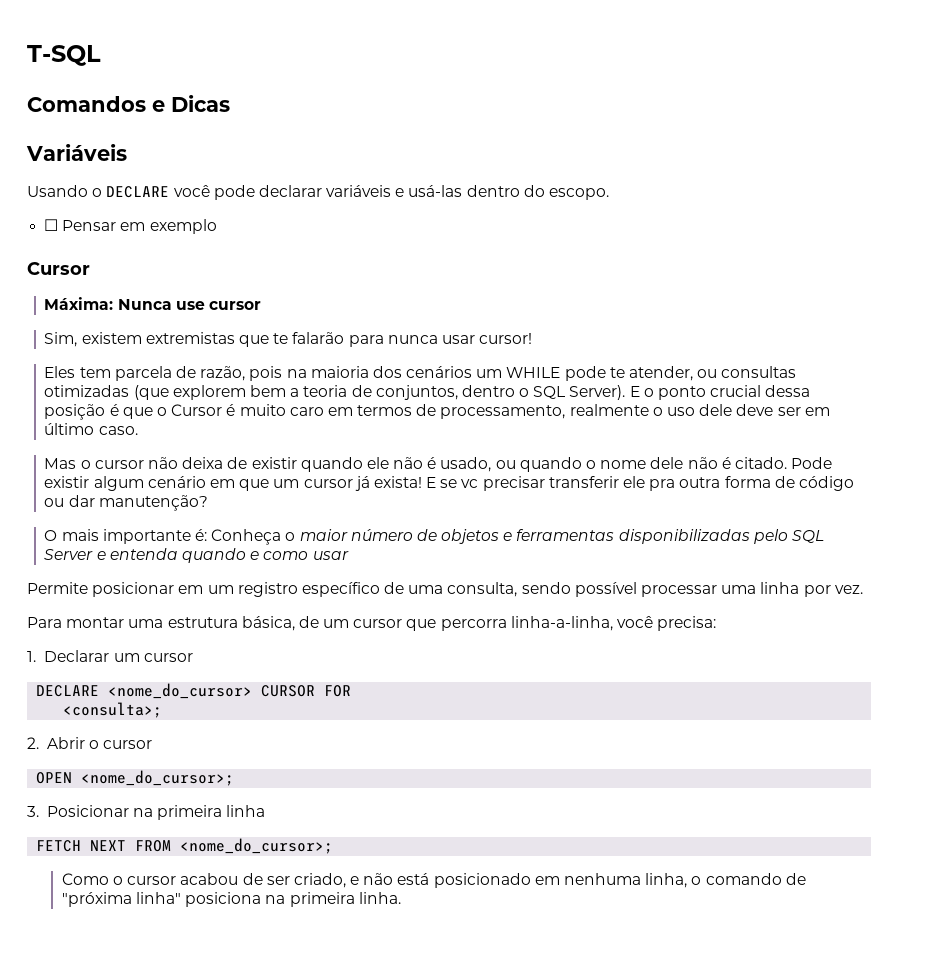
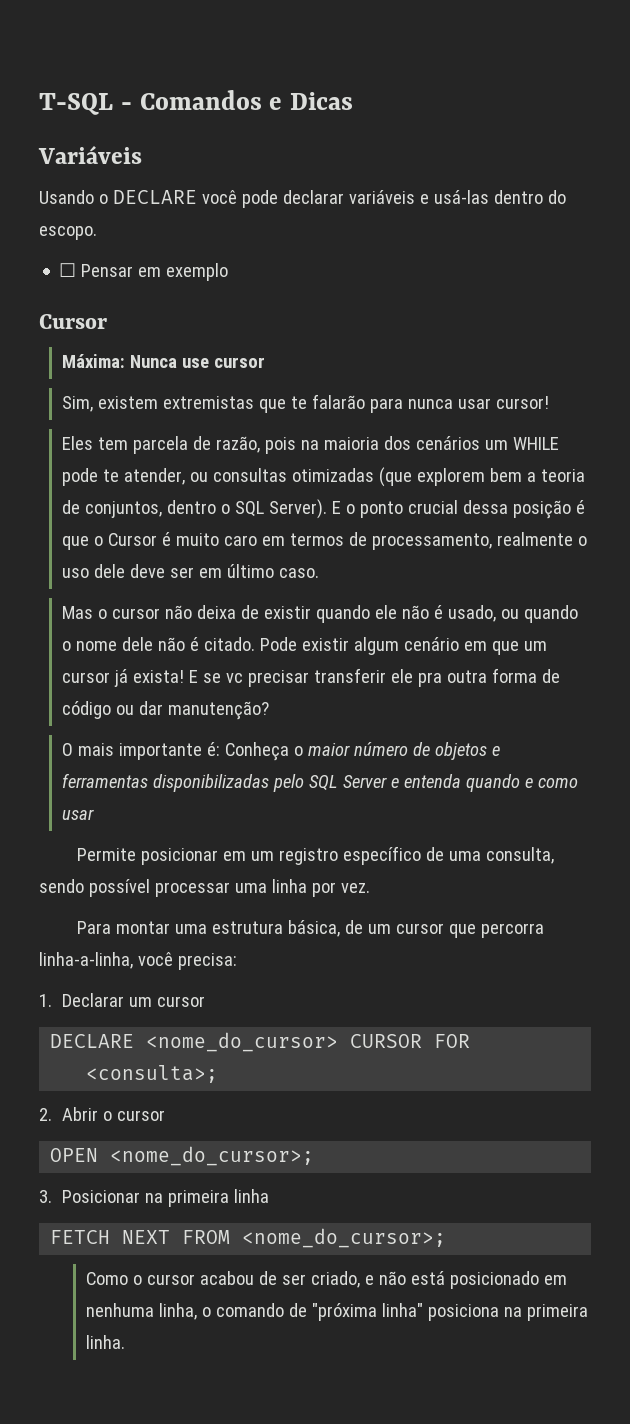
- T-SQL
- Comandos e Dicas
+ T-SQL - Comandos e Dicas

